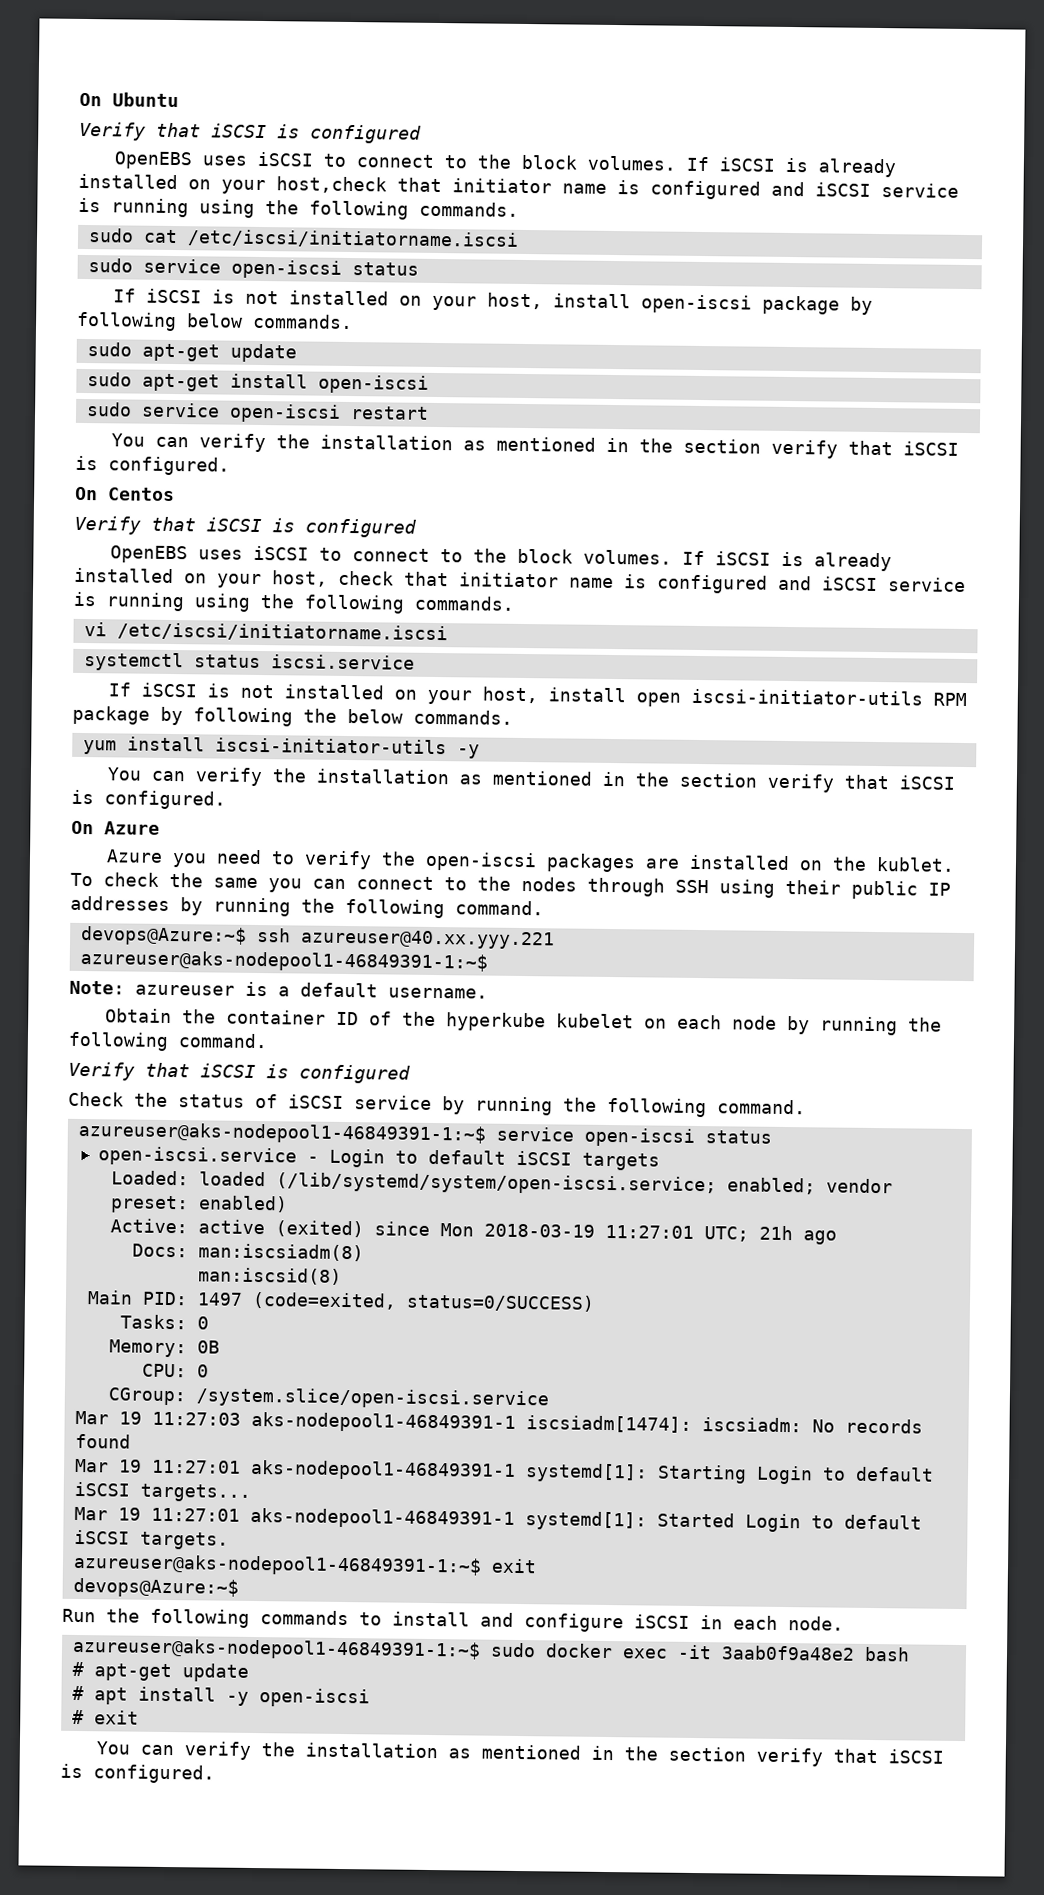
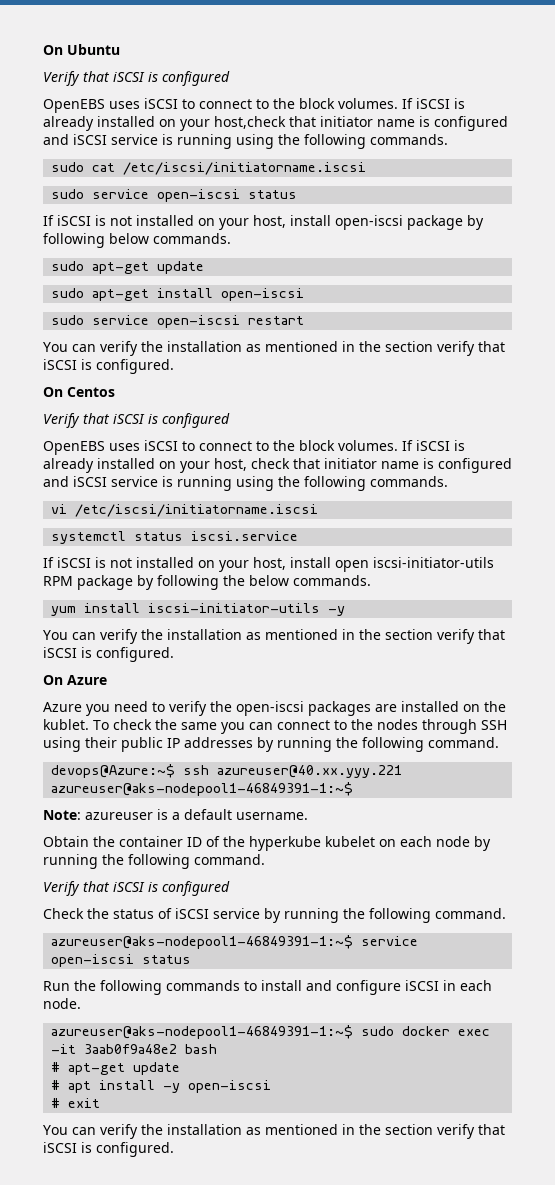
- open-iscsi.service - Login to default iSCSI targets
- Loaded: loaded (/lib/systemd/system/open-iscsi.service; enabled; vendor preset: enabled)
- Active: active (exited) since Mon 2018-03-19 11:27:01 UTC; 21h ago
- Docs: man:iscsiadm(8)
- man:iscsid(8)
- Main PID: 1497 (code=exited, status=0/SUCCESS)
- Tasks: 0
- Memory: 0B
- CPU: 0
- CGroup: /system.slice/open-iscsi.service
- Mar 19 11:27:03 aks-nodepool1-46849391-1 iscsiadm[1474]: iscsiadm: No records found
- Mar 19 11:27:01 aks-nodepool1-46849391-1 systemd[1]: Starting Login to default iSCSI targets...
- Mar 19 11:27:01 aks-nodepool1-46849391-1 systemd[1]: Started Login to default iSCSI targets.
- azureuser@aks-nodepool1-46849391-1:~$ exit
- devops@Azure:~$

